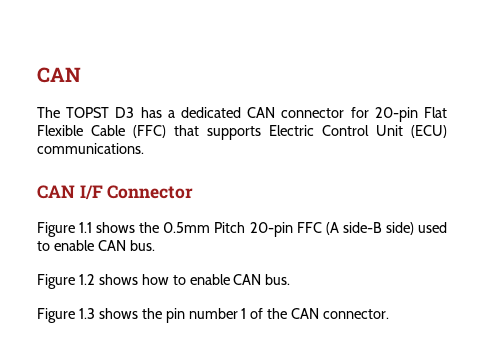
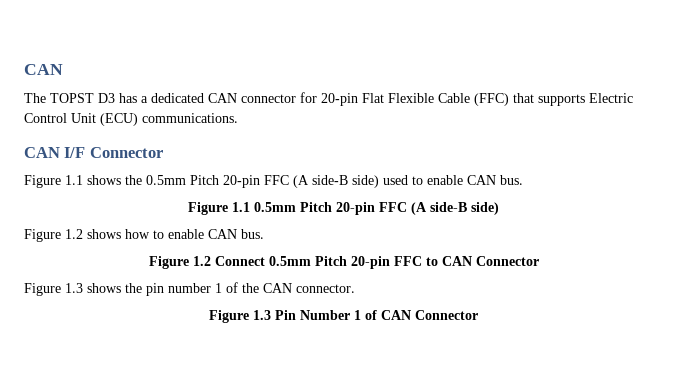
+ Figure 1.1 0.5mm Pitch 20-pin FFC (A side-B side)
+ Figure 1.2 Connect 0.5mm Pitch 20-pin FFC to CAN Connector
+ Figure 1.3 Pin Number 1 of CAN Connector

